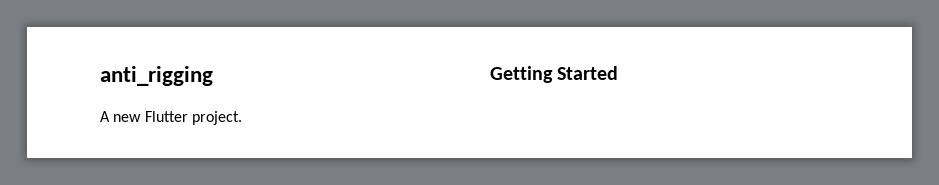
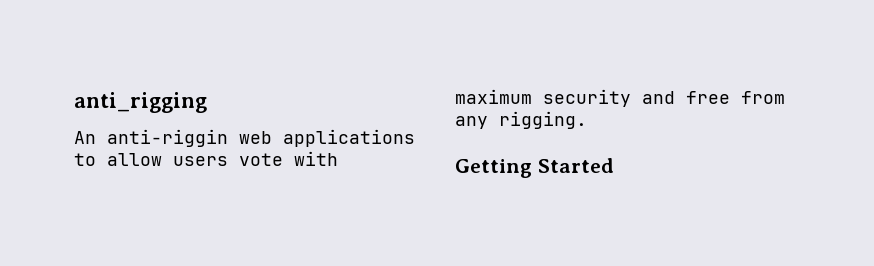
- A new Flutter project.
+ An anti-riggin web applications to allow users vote with maximum security and free from any rigging.

